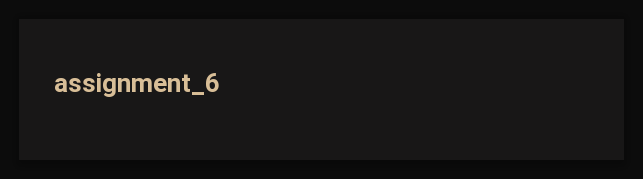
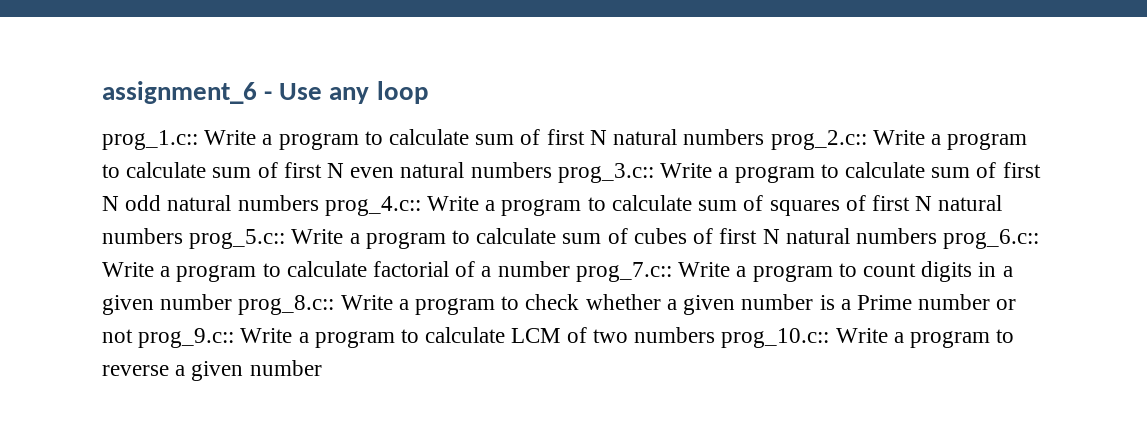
- assignment_6
+ assignment_6 - Use any loop
+ prog_1.c:: Write a program to calculate sum of first N natural numbers prog_2.c:: Write a program to calculate sum of first N even natural numbers prog_3.c:: Write a program to calculate sum of first N odd natural numbers prog_4.c:: Write a program to calculate sum of squares of first N natural numbers prog_5.c:: Write a program to calculate sum of cubes of first N natural numbers prog_6.c:: Write a program to calculate factorial of a number prog_7.c:: Write a program to count digits in a given number prog_8.c:: Write a program to check whether a given number is a Prime number or not prog_9.c:: Write a program to calculate LCM of two numbers prog_10.c:: Write a program to reverse a given number

